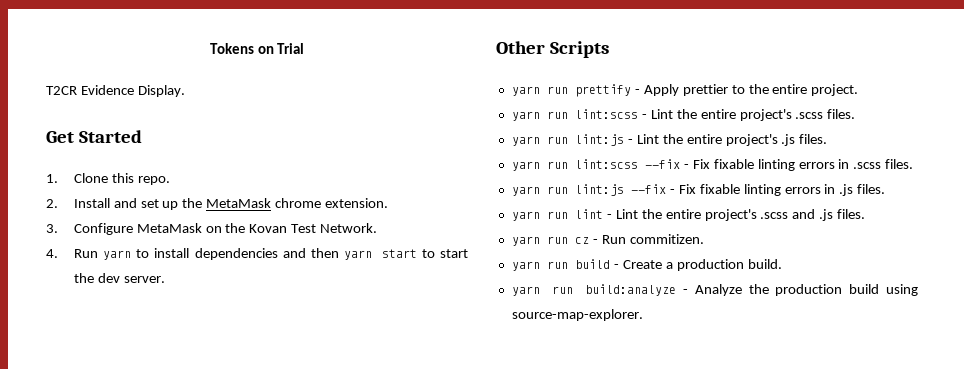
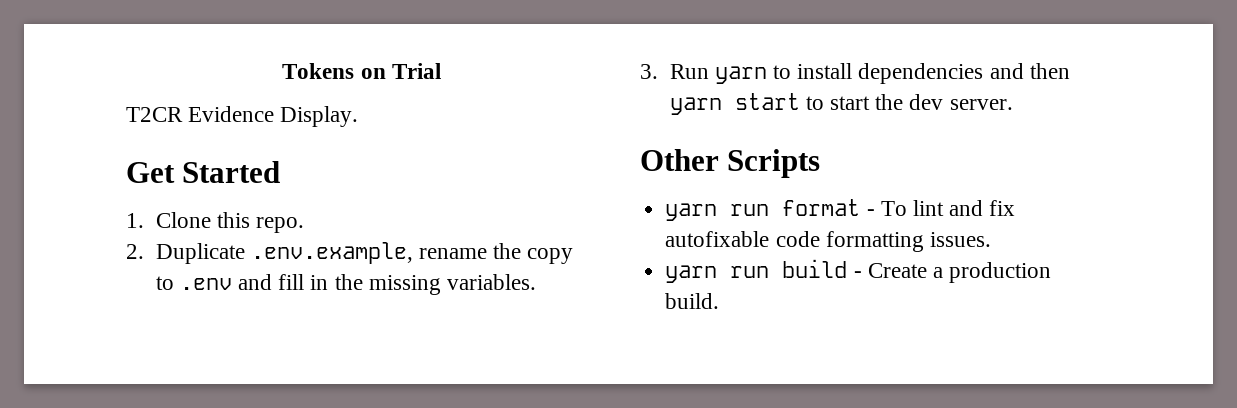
- 2. Install and set up the MetaMask chrome extension.
- 3. Configure MetaMask on the Kovan Test Network.
- 4. Run yarn to install dependencies and then yarn start to start the dev server.
+ 2. Duplicate .env.example, rename the copy to .env and fill in the missing variables.
+ 3. Run yarn to install dependencies and then yarn start to start the dev server.
- yarn run prettify - Apply prettier to the entire project.
- yarn run lint:scss - Lint the entire project's .scss files.
- yarn run lint:js - Lint the entire project's .js files.
- yarn run lint:scss --fix - Fix fixable linting errors in .scss files.
- yarn run lint:js --fix - Fix fixable linting errors in .js files.
- yarn run lint - Lint the entire project's .scss and .js files.
- yarn run cz - Run commitizen.
+ yarn run format - To lint and fix autofixable code formatting issues.
- yarn run build:analyze - Analyze the production build using source-map-explorer.

